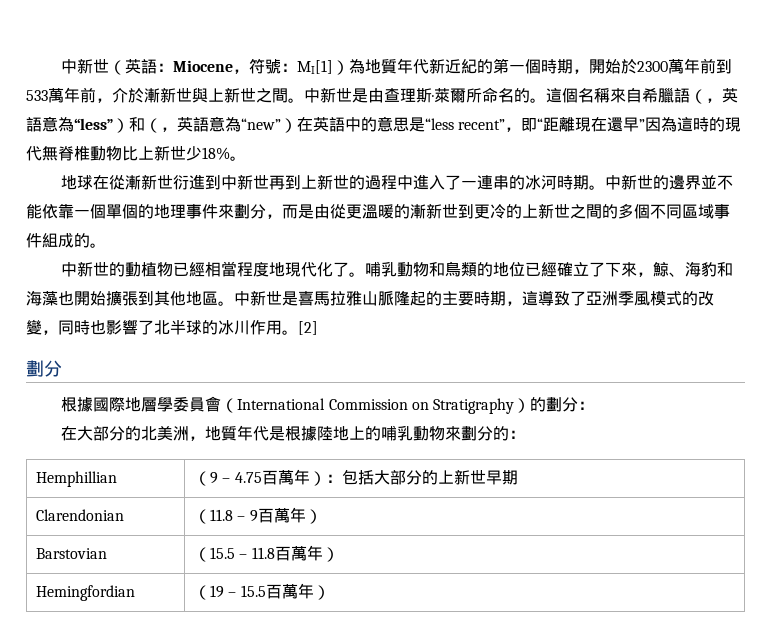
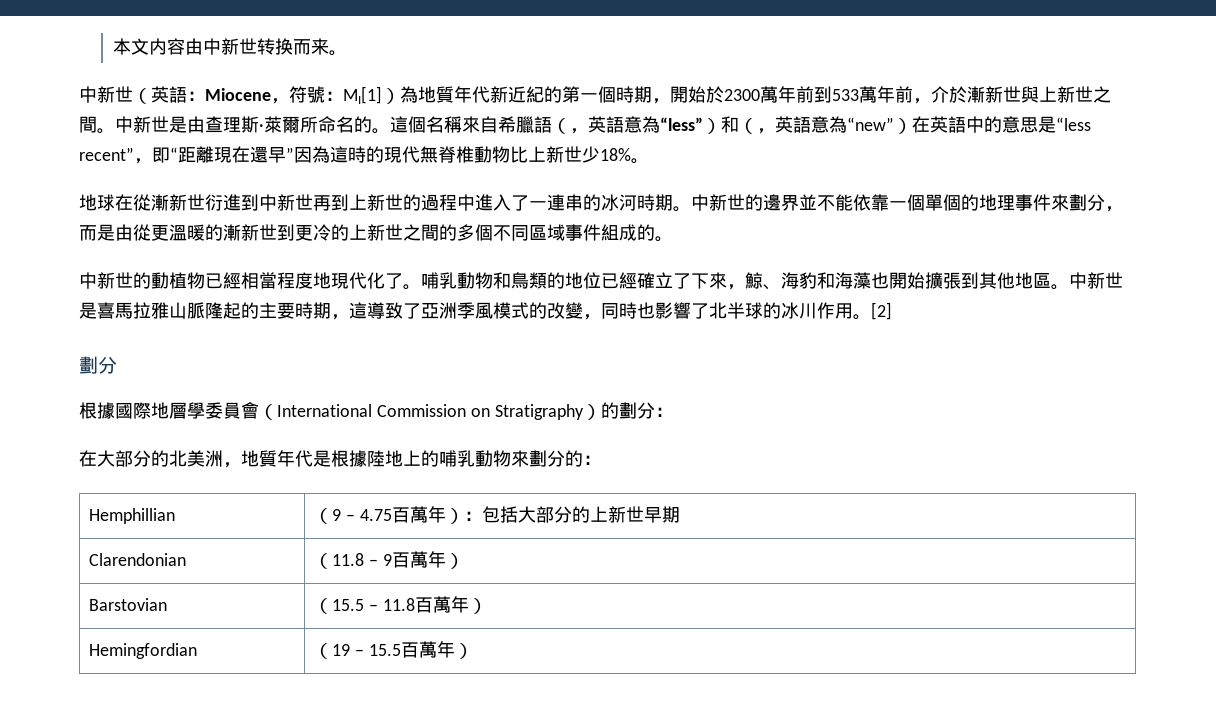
+ 本文内容由中新世转换而来。

